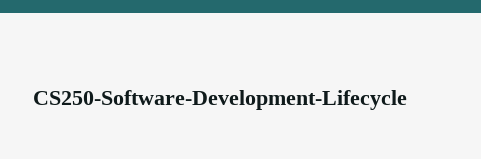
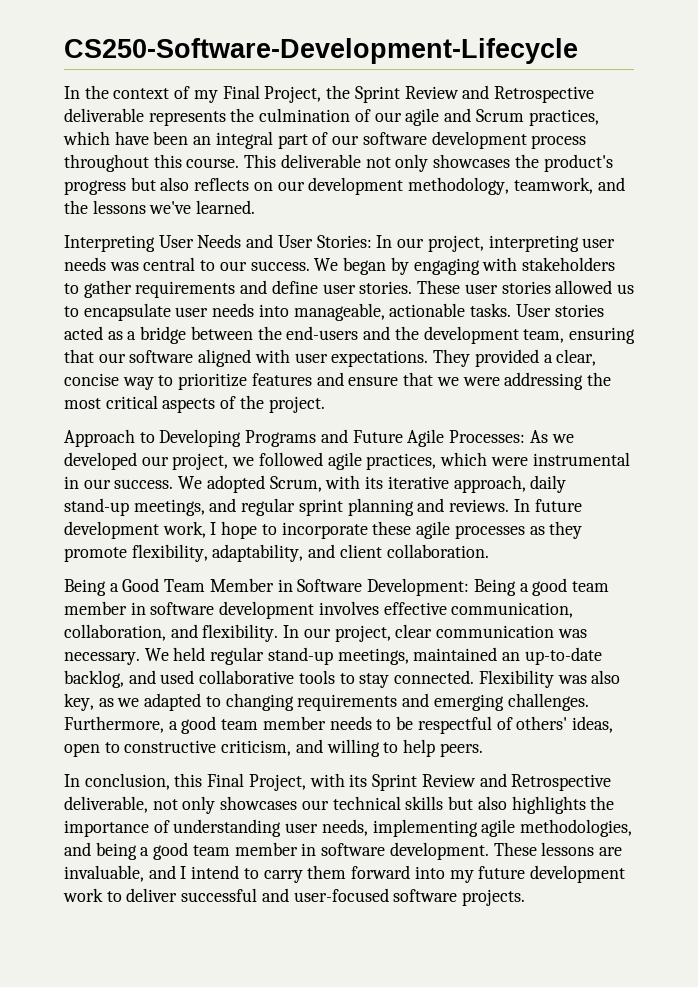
+ In the context of my Final Project, the Sprint Review and Retrospective deliverable represents the culmination of our agile and Scrum practices, which have been an integral part of our software development process throughout this course. This deliverable not only showcases the product's progress but also reflects on our development methodology, teamwork, and the lessons we've learned.
+ Interpreting User Needs and User Stories: In our project, interpreting user needs was central to our success. We began by engaging with stakeholders to gather requirements and define user stories. These user stories allowed us to encapsulate user needs into manageable, actionable tasks. User stories acted as a bridge between the end-users and the development team, ensuring that our software aligned with user expectations. They provided a clear, concise way to prioritize features and ensure that we were addressing the most critical aspects of the project.
+ Approach to Developing Programs and Future Agile Processes: As we developed our project, we followed agile practices, which were instrumental in our success. We adopted Scrum, with its iterative approach, daily stand-up meetings, and regular sprint planning and reviews. In future development work, I hope to incorporate these agile processes as they promote flexibility, adaptability, and client collaboration.
+ Being a Good Team Member in Software Development: Being a good team member in software development involves effective communication, collaboration, and flexibility. In our project, clear communication was necessary. We held regular stand-up meetings, maintained an up-to-date backlog, and used collaborative tools to stay connected. Flexibility was also key, as we adapted to changing requirements and emerging challenges. Furthermore, a good team member needs to be respectful of others' ideas, open to constructive criticism, and willing to help peers.
+ In conclusion, this Final Project, with its Sprint Review and Retrospective deliverable, not only showcases our technical skills but also highlights the importance of understanding user needs, implementing agile methodologies, and being a good team member in software development. These lessons are invaluable, and I intend to carry them forward into my future development work to deliver successful and user-focused software projects.

